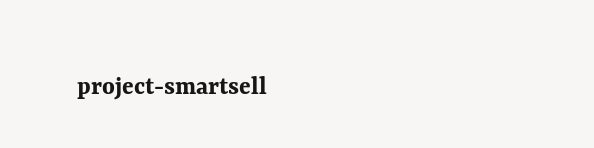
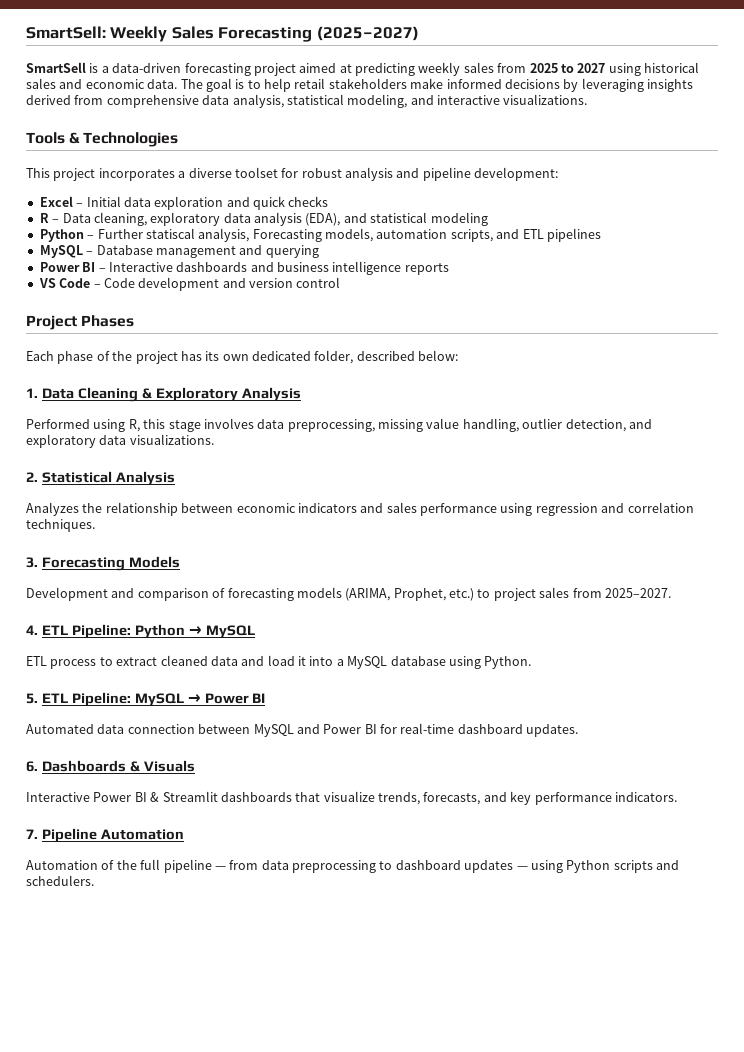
- project-smartsell
+ SmartSell: Weekly Sales Forecasting (2025–2027)
+ SmartSell is a data-driven forecasting project aimed at predicting weekly sales from 2025 to 2027 using historical sales and economic data. The goal is to help retail stakeholders make informed decisions by leveraging insights derived from comprehensive data analysis, statistical modeling, and interactive visualizations.
+ Tools & Technologies
+ This project incorporates a diverse toolset for robust analysis and pipeline development:
+ Excel – Initial data exploration and quick checks
+ R – Data cleaning, exploratory data analysis (EDA), and statistical modeling
+ Python – Further statiscal analysis, Forecasting models, automation scripts, and ETL pipelines
+ MySQL – Database management and querying
+ Power BI – Interactive dashboards and business intelligence reports
+ VS Code – Code development and version control
+ Project Phases
+ Each phase of the project has its own dedicated folder, described below:
+ 1. Data Cleaning & Exploratory Analysis
+ Performed using R, this stage involves data preprocessing, missing value handling, outlier detection, and exploratory data visualizations.
+ 2. Statistical Analysis
+ Analyzes the relationship between economic indicators and sales performance using regression and correlation techniques.
+ 3. Forecasting Models
+ Development and comparison of forecasting models (ARIMA, Prophet, etc.) to project sales from 2025–2027.
+ 4. ETL Pipeline: Python → MySQL
+ ETL process to extract cleaned data and load it into a MySQL database using Python.
+ 5. ETL Pipeline: MySQL → Power BI
+ Automated data connection between MySQL and Power BI for real-time dashboard updates.
+ 6. Dashboards & Visuals
+ Interactive Power BI & Streamlit dashboards that visualize trends, forecasts, and key performance indicators.
+ 7. Pipeline Automation
+ Automation of the full pipeline — from data preprocessing to dashboard updates — using Python scripts and schedulers.

